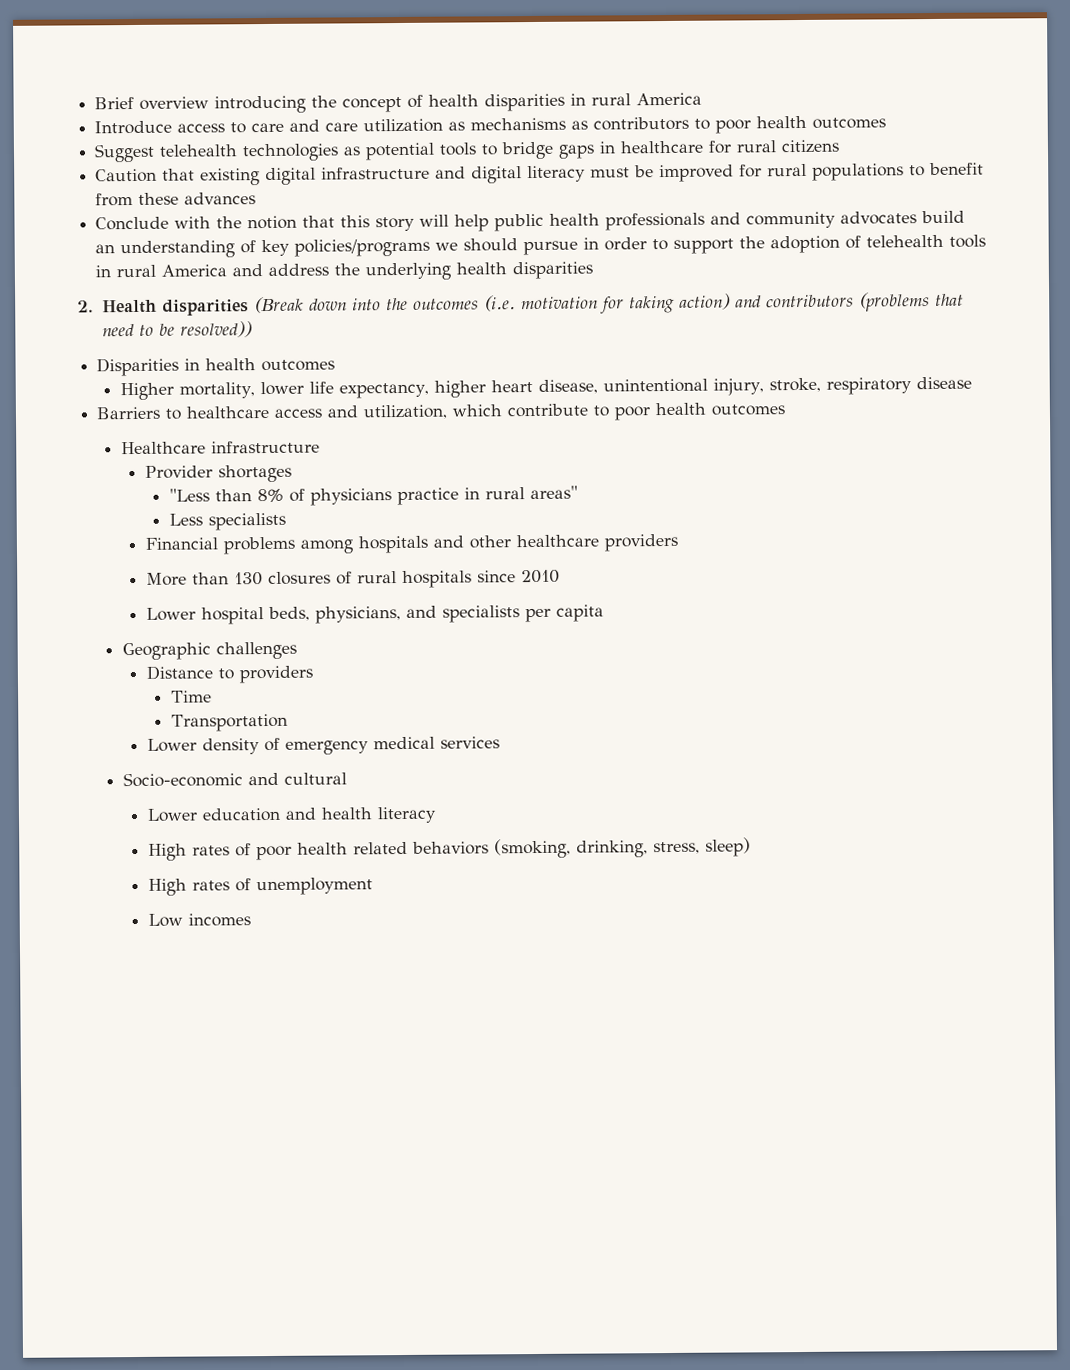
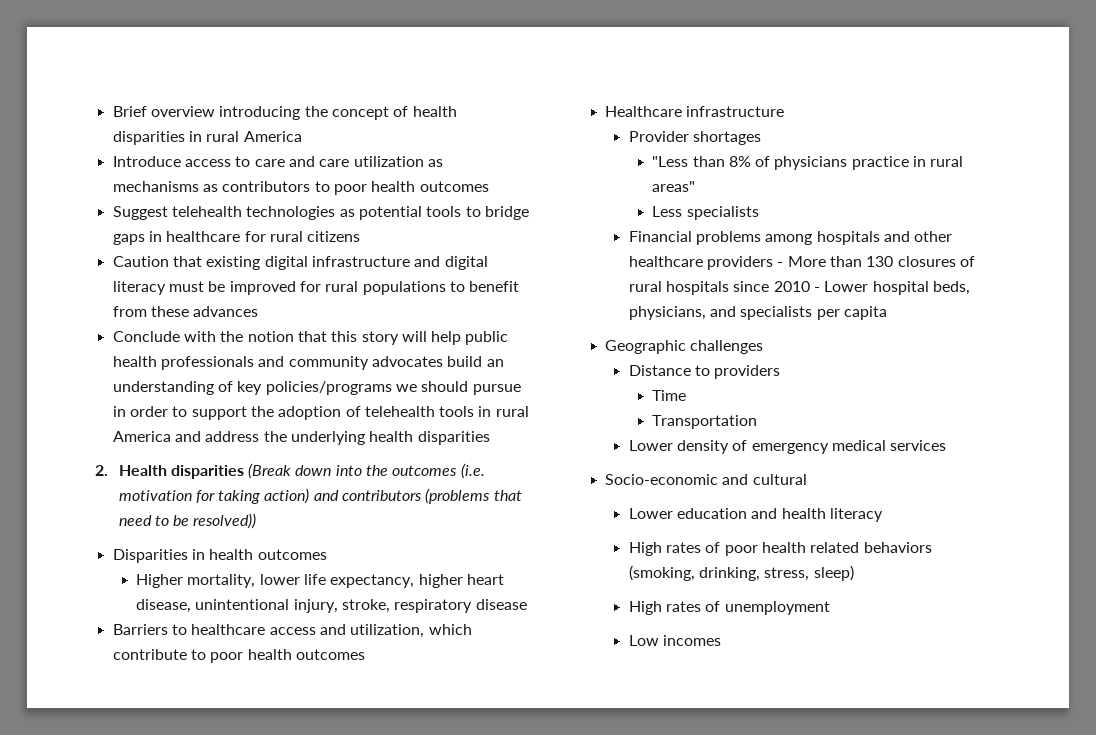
- Financial problems among hospitals and other healthcare providers
- More than 130 closures of rural hospitals since 2010
- Lower hospital beds, physicians, and specialists per capita
+ Financial problems among hospitals and other healthcare providers - More than 130 closures of rural hospitals since 2010 - Lower hospital beds, physicians, and specialists per capita

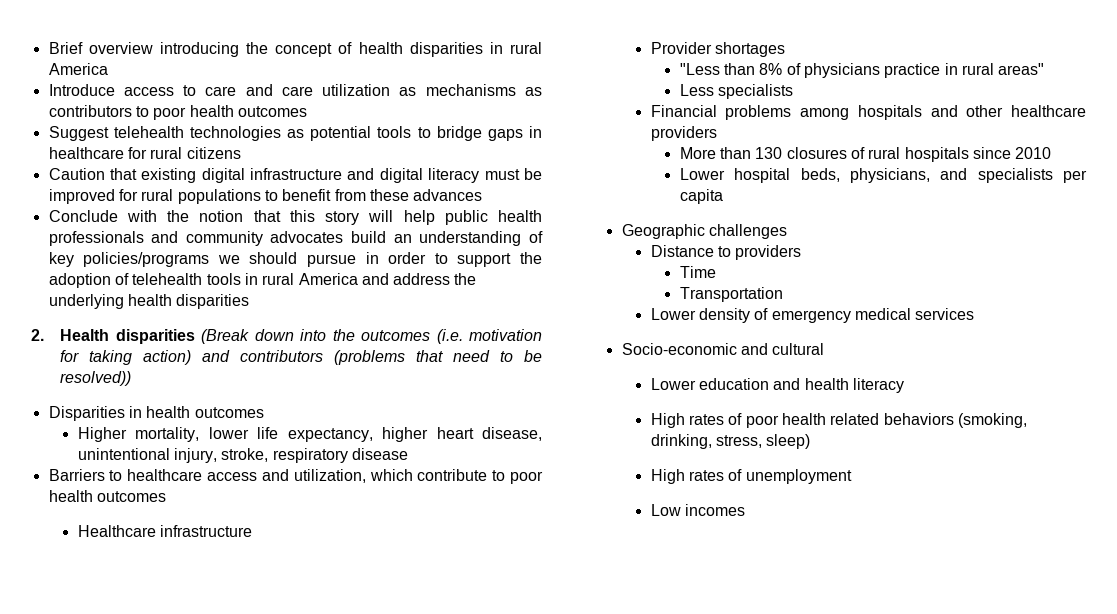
- Financial problems among hospitals and other healthcare providers - More than 130 closures of rural hospitals since 2010 - Lower hospital beds, physicians, and specialists per capita
+ Financial problems among hospitals and other healthcare providers
+ More than 130 closures of rural hospitals since 2010
+ Lower hospital beds, physicians, and specialists per capita

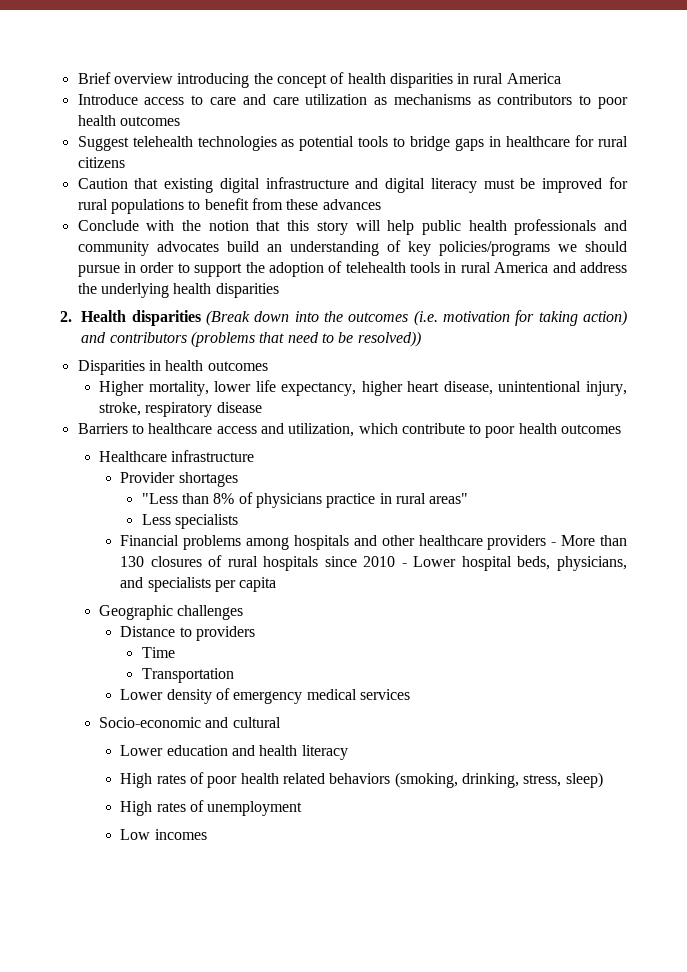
- Financial problems among hospitals and other healthcare providers
- More than 130 closures of rural hospitals since 2010
- Lower hospital beds, physicians, and specialists per capita
+ Financial problems among hospitals and other healthcare providers - More than 130 closures of rural hospitals since 2010 - Lower hospital beds, physicians, and specialists per capita

